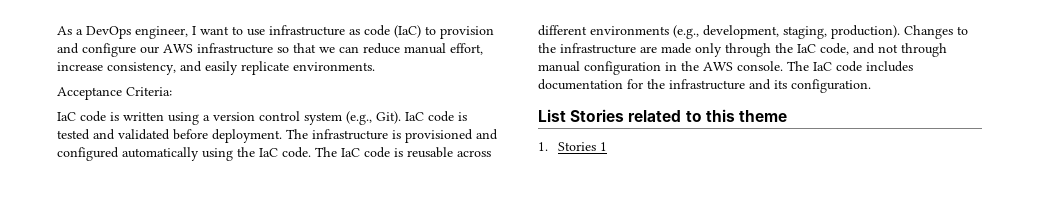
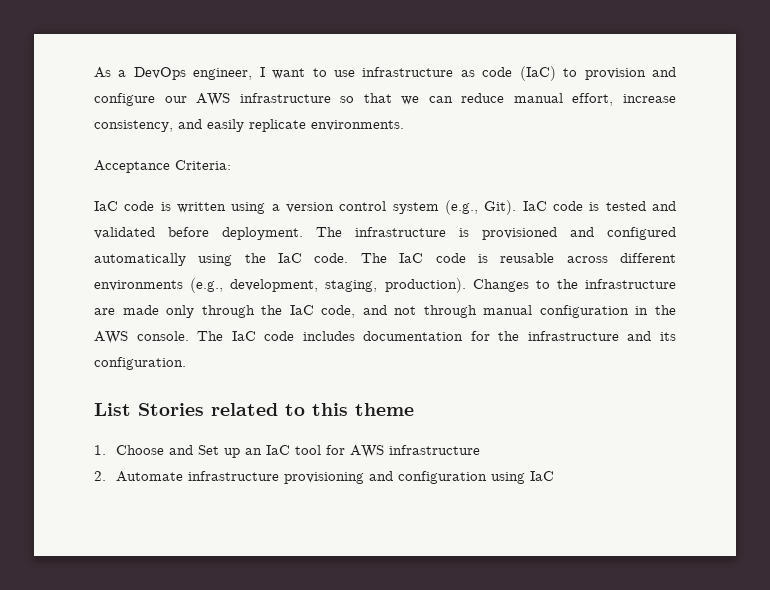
- 1. Stories 1
+ 1. Choose and Set up an IaC tool for AWS infrastructure
+ 2. Automate infrastructure provisioning and configuration using IaC

